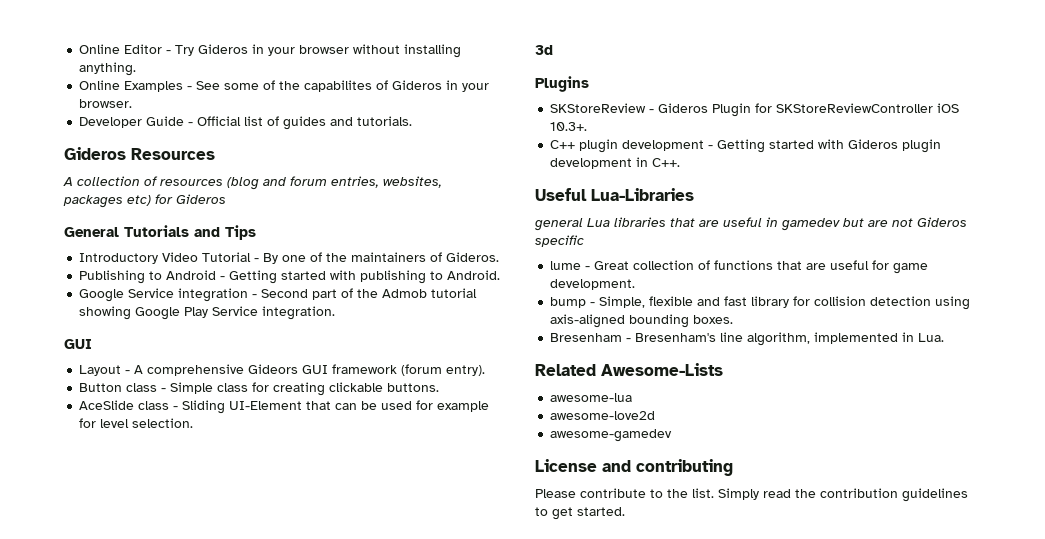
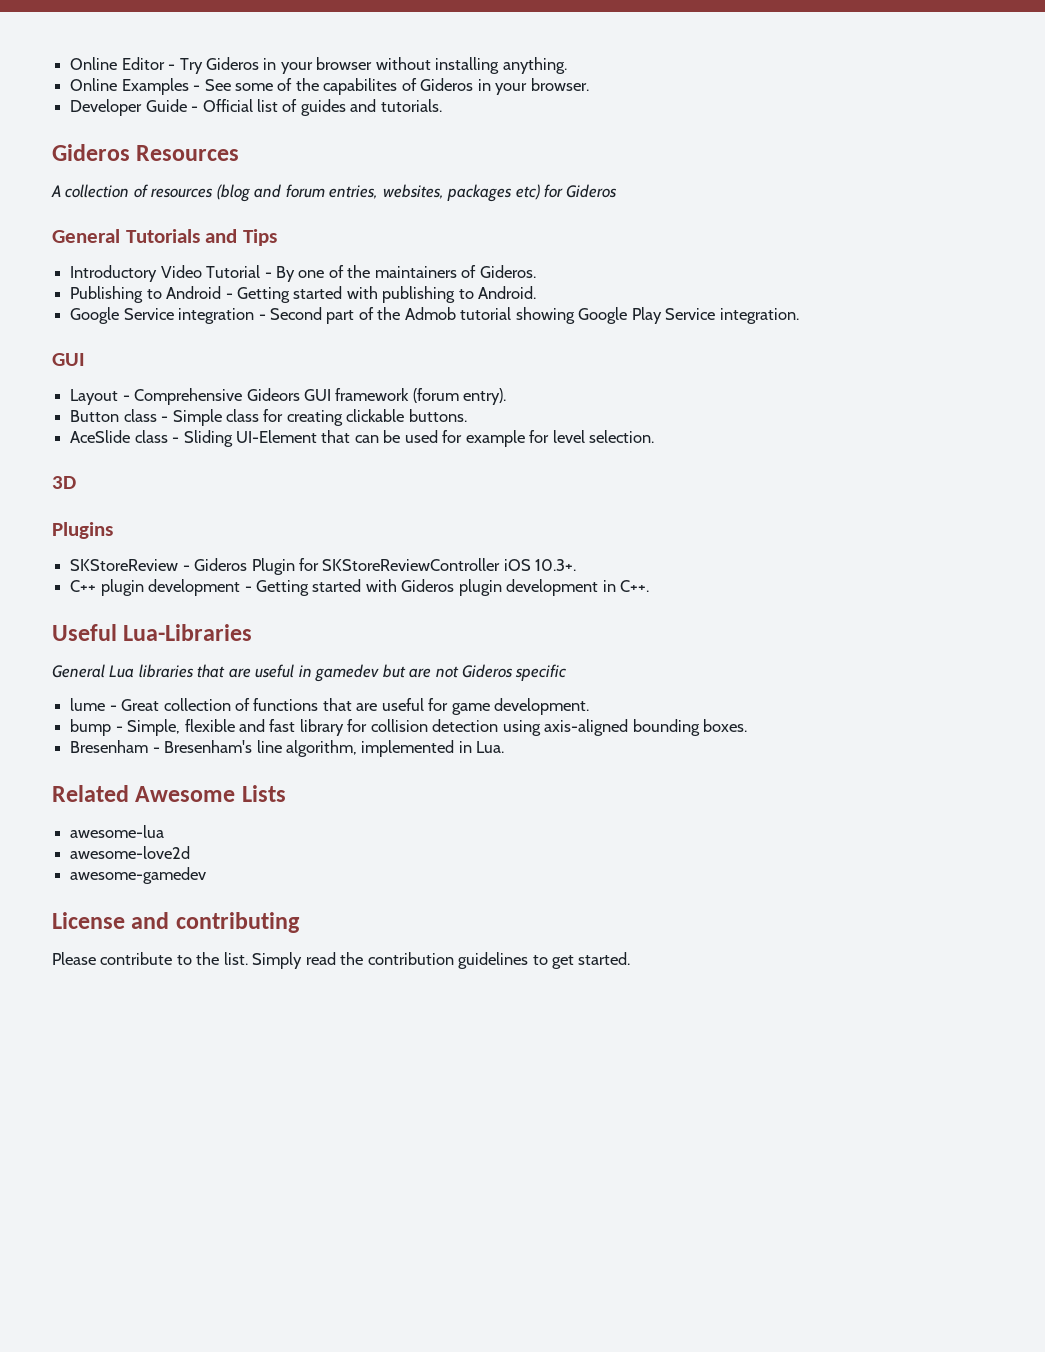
- Layout - A comprehensive Gideors GUI framework (forum entry).
+ Layout - Comprehensive Gideors GUI framework (forum entry).
- 3d
+ 3D
- general Lua libraries that are useful in gamedev but are not Gideros specific
+ General Lua libraries that are useful in gamedev but are not Gideros specific
- Related Awesome-Lists
+ Related Awesome Lists

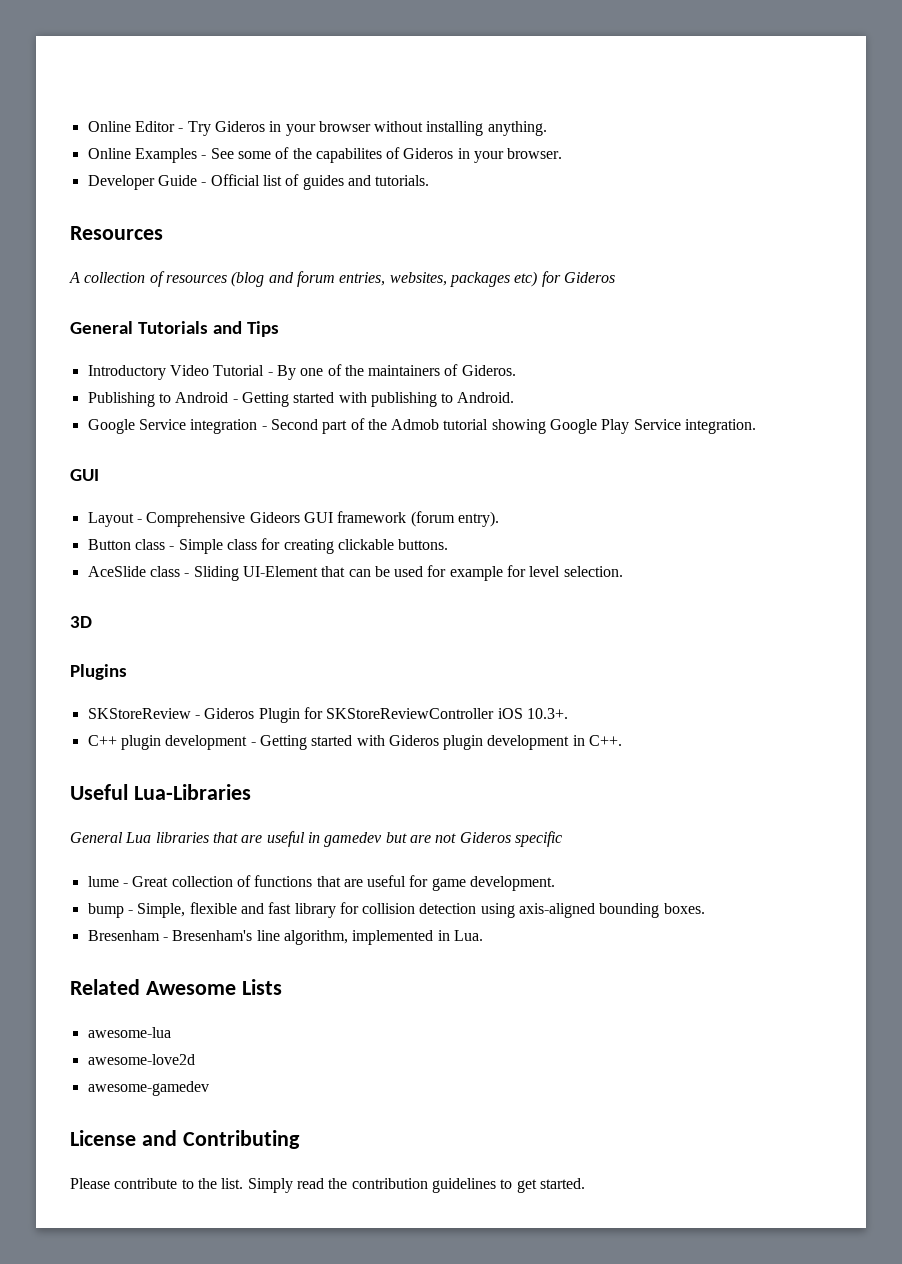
- Gideros Resources
+ Resources
- License and contributing
+ License and Contributing

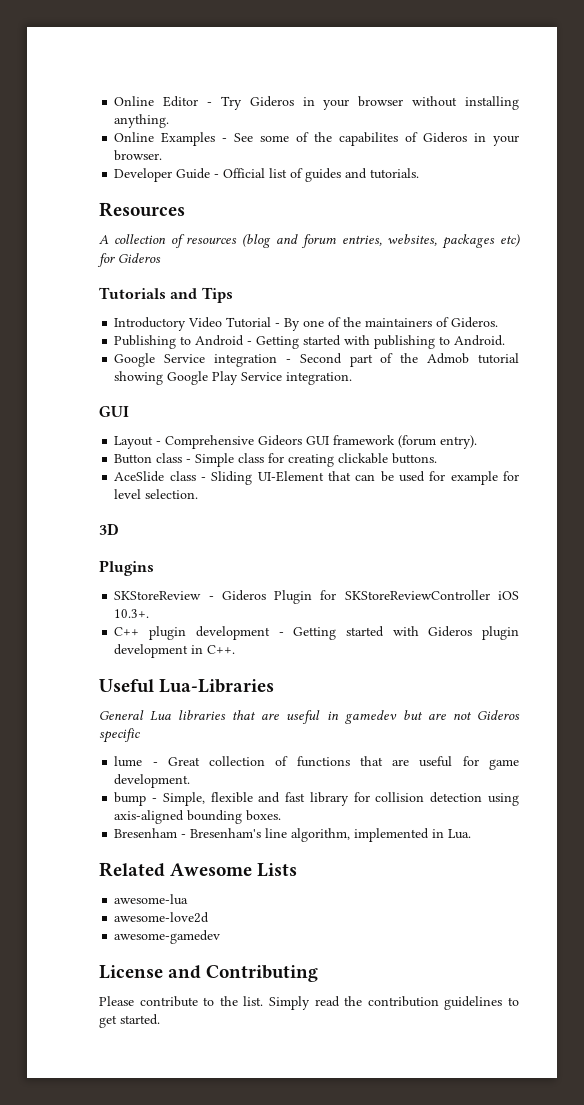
- General Tutorials and Tips
+ Tutorials and Tips

